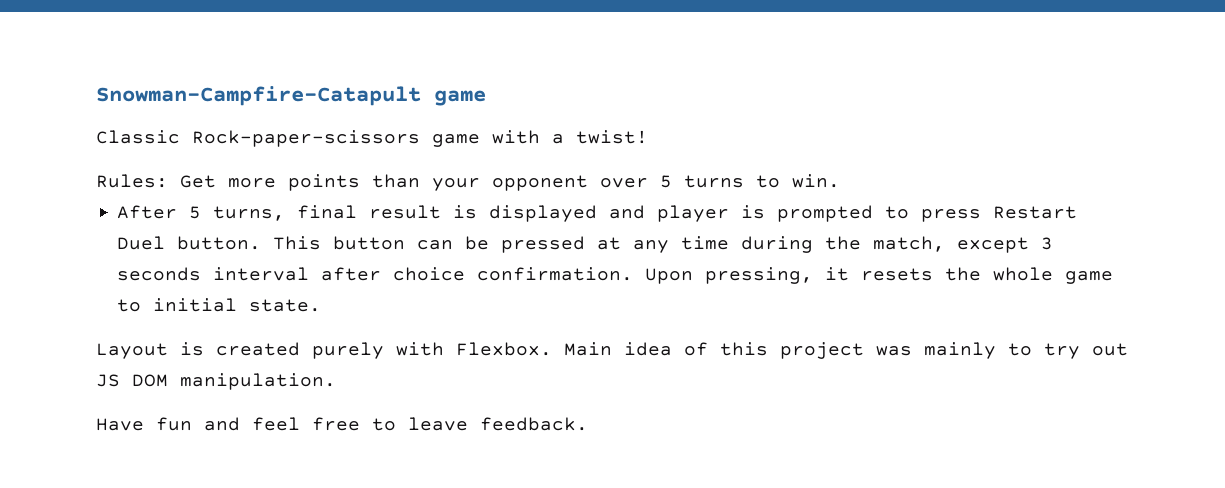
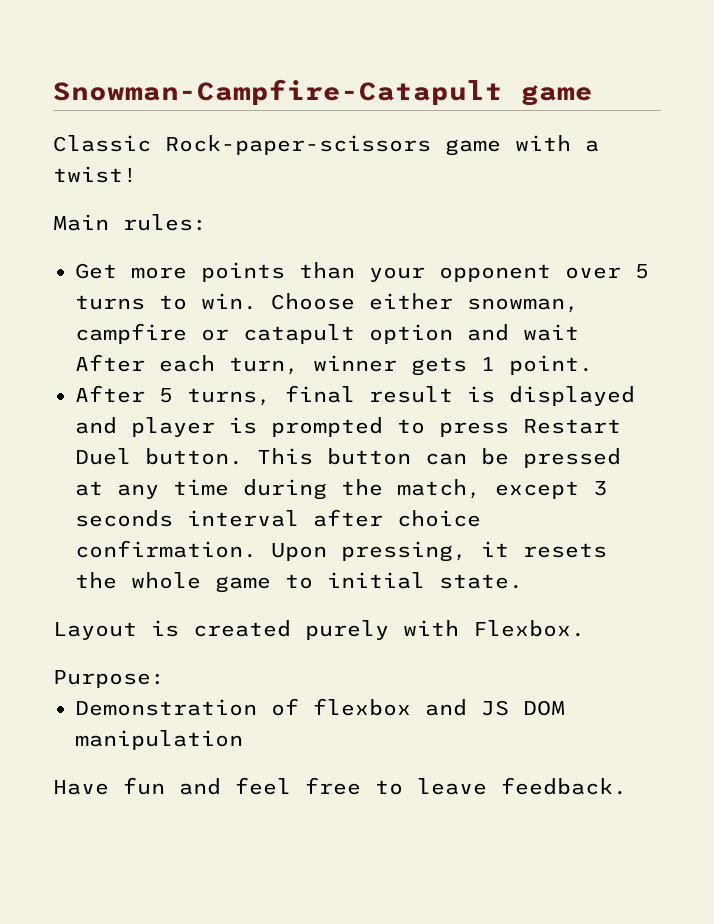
- Rules: Get more points than your opponent over 5 turns to win.
+ Main rules:
+ Get more points than your opponent over 5 turns to win. Choose either snowman, campfire or catapult option and wait After each turn, winner gets 1 point.
- Layout is created purely with Flexbox. Main idea of this project was mainly to try out JS DOM manipulation.
+ Layout is created purely with Flexbox.
+ Purpose:
+ Demonstration of flexbox and JS DOM manipulation

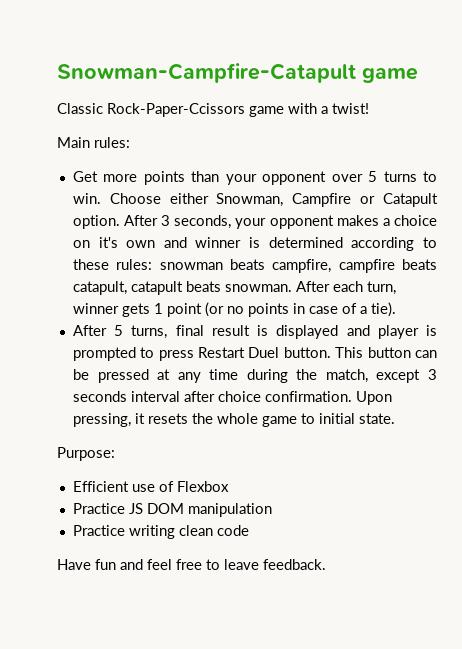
- Classic Rock-paper-scissors game with a twist!
+ Classic Rock-Paper-Ccissors game with a twist!
- Choose either snowman, campfire or catapult option and wait After each turn, winner gets 1 point.
+ Choose either Snowman, Campfire or Catapult option. After 3 seconds, your opponent makes a choice on it's own and winner is determined according to these rules: snowman beats campfire, campfire beats catapult, catapult beats snowman. After each turn, winner gets 1 point (or no points in case of a tie).
- Layout is created purely with Flexbox.
  Purpose:
- Demonstration of flexbox and JS DOM manipulation
+ Efficient use of Flexbox
+ Practice JS DOM manipulation
+ Practice writing clean code

